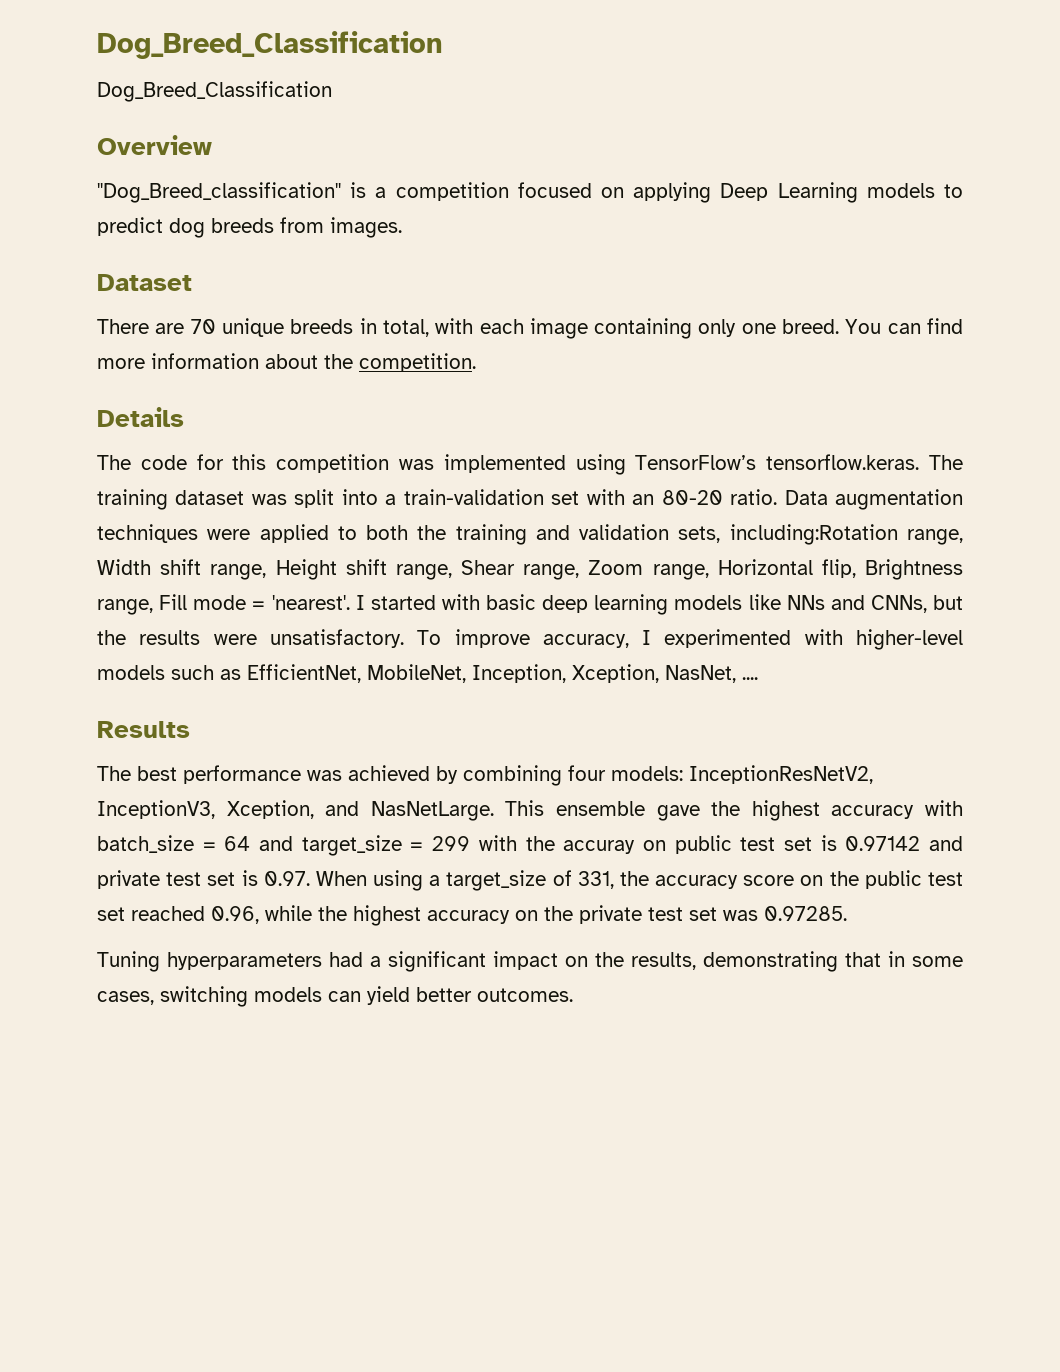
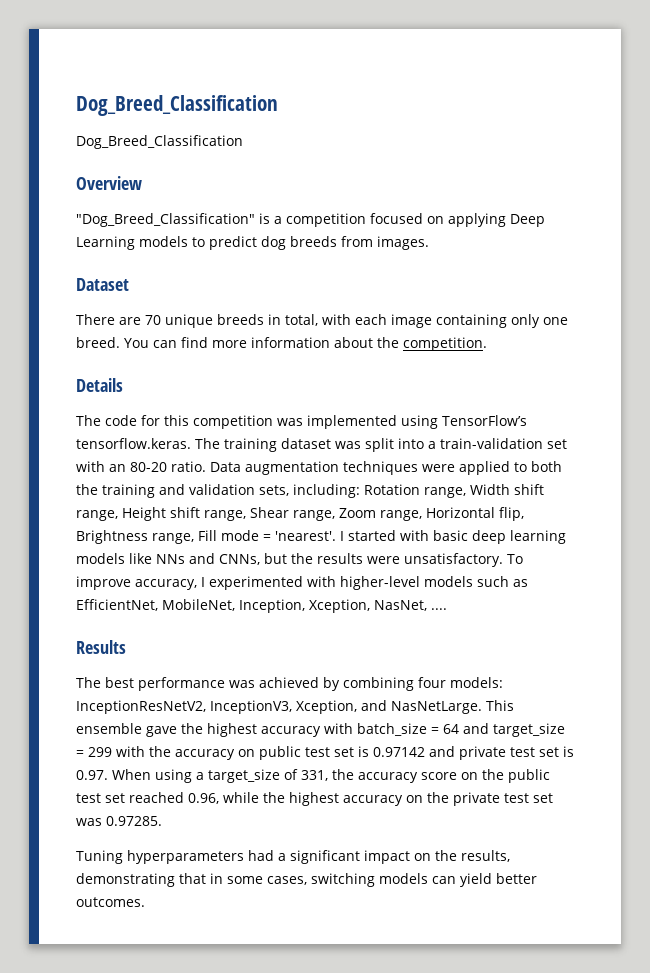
- "Dog_Breed_classification" is a competition focused on applying Deep Learning models to predict dog breeds from images.
+ "Dog_Breed_Classification" is a competition focused on applying Deep Learning models to predict dog breeds from images.
- Data augmentation techniques were applied to both the training and validation sets, including:Rotation range, Width shift range, Height shift range, Shear range, Zoom range, Horizontal flip, Brightness range, Fill mode = 'nearest'.
+ Data augmentation techniques were applied to both the training and validation sets, including: Rotation range, Width shift range, Height shift range, Shear range, Zoom range, Horizontal flip, Brightness range, Fill mode = 'nearest'.
- This ensemble gave the highest accuracy with batch_size = 64 and target_size = 299 with the accuray on public test set is 0.97142 and private test set is 0.97. When using a target_size of 331, the accuracy score on the public test set reached 0.96, while the highest accuracy on the private test set was 0.97285.
+ This ensemble gave the highest accuracy with batch_size = 64 and target_size = 299 with the accuracy on public test set is 0.97142 and private test set is 0.97. When using a target_size of 331, the accuracy score on the public test set reached 0.96, while the highest accuracy on the private test set was 0.97285.

